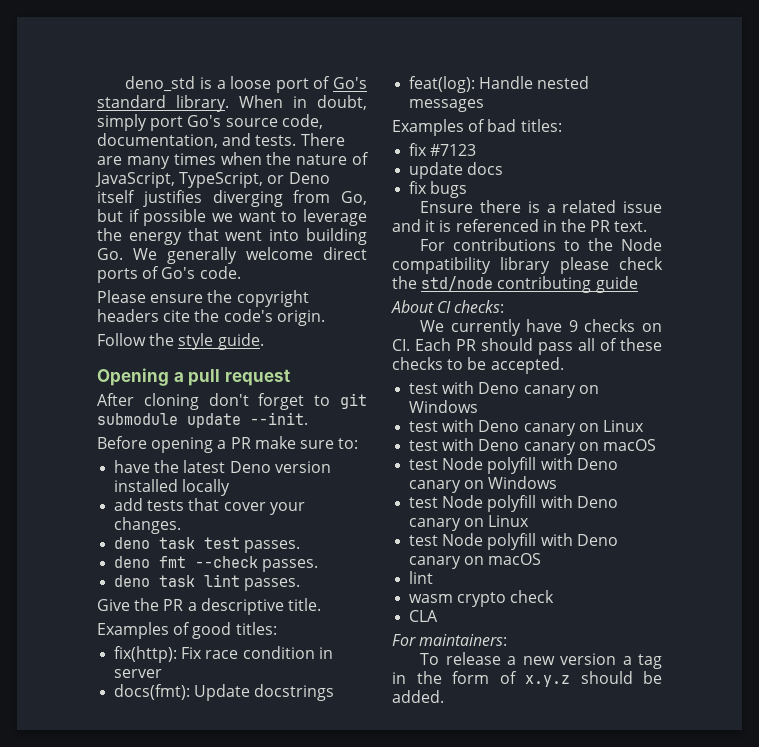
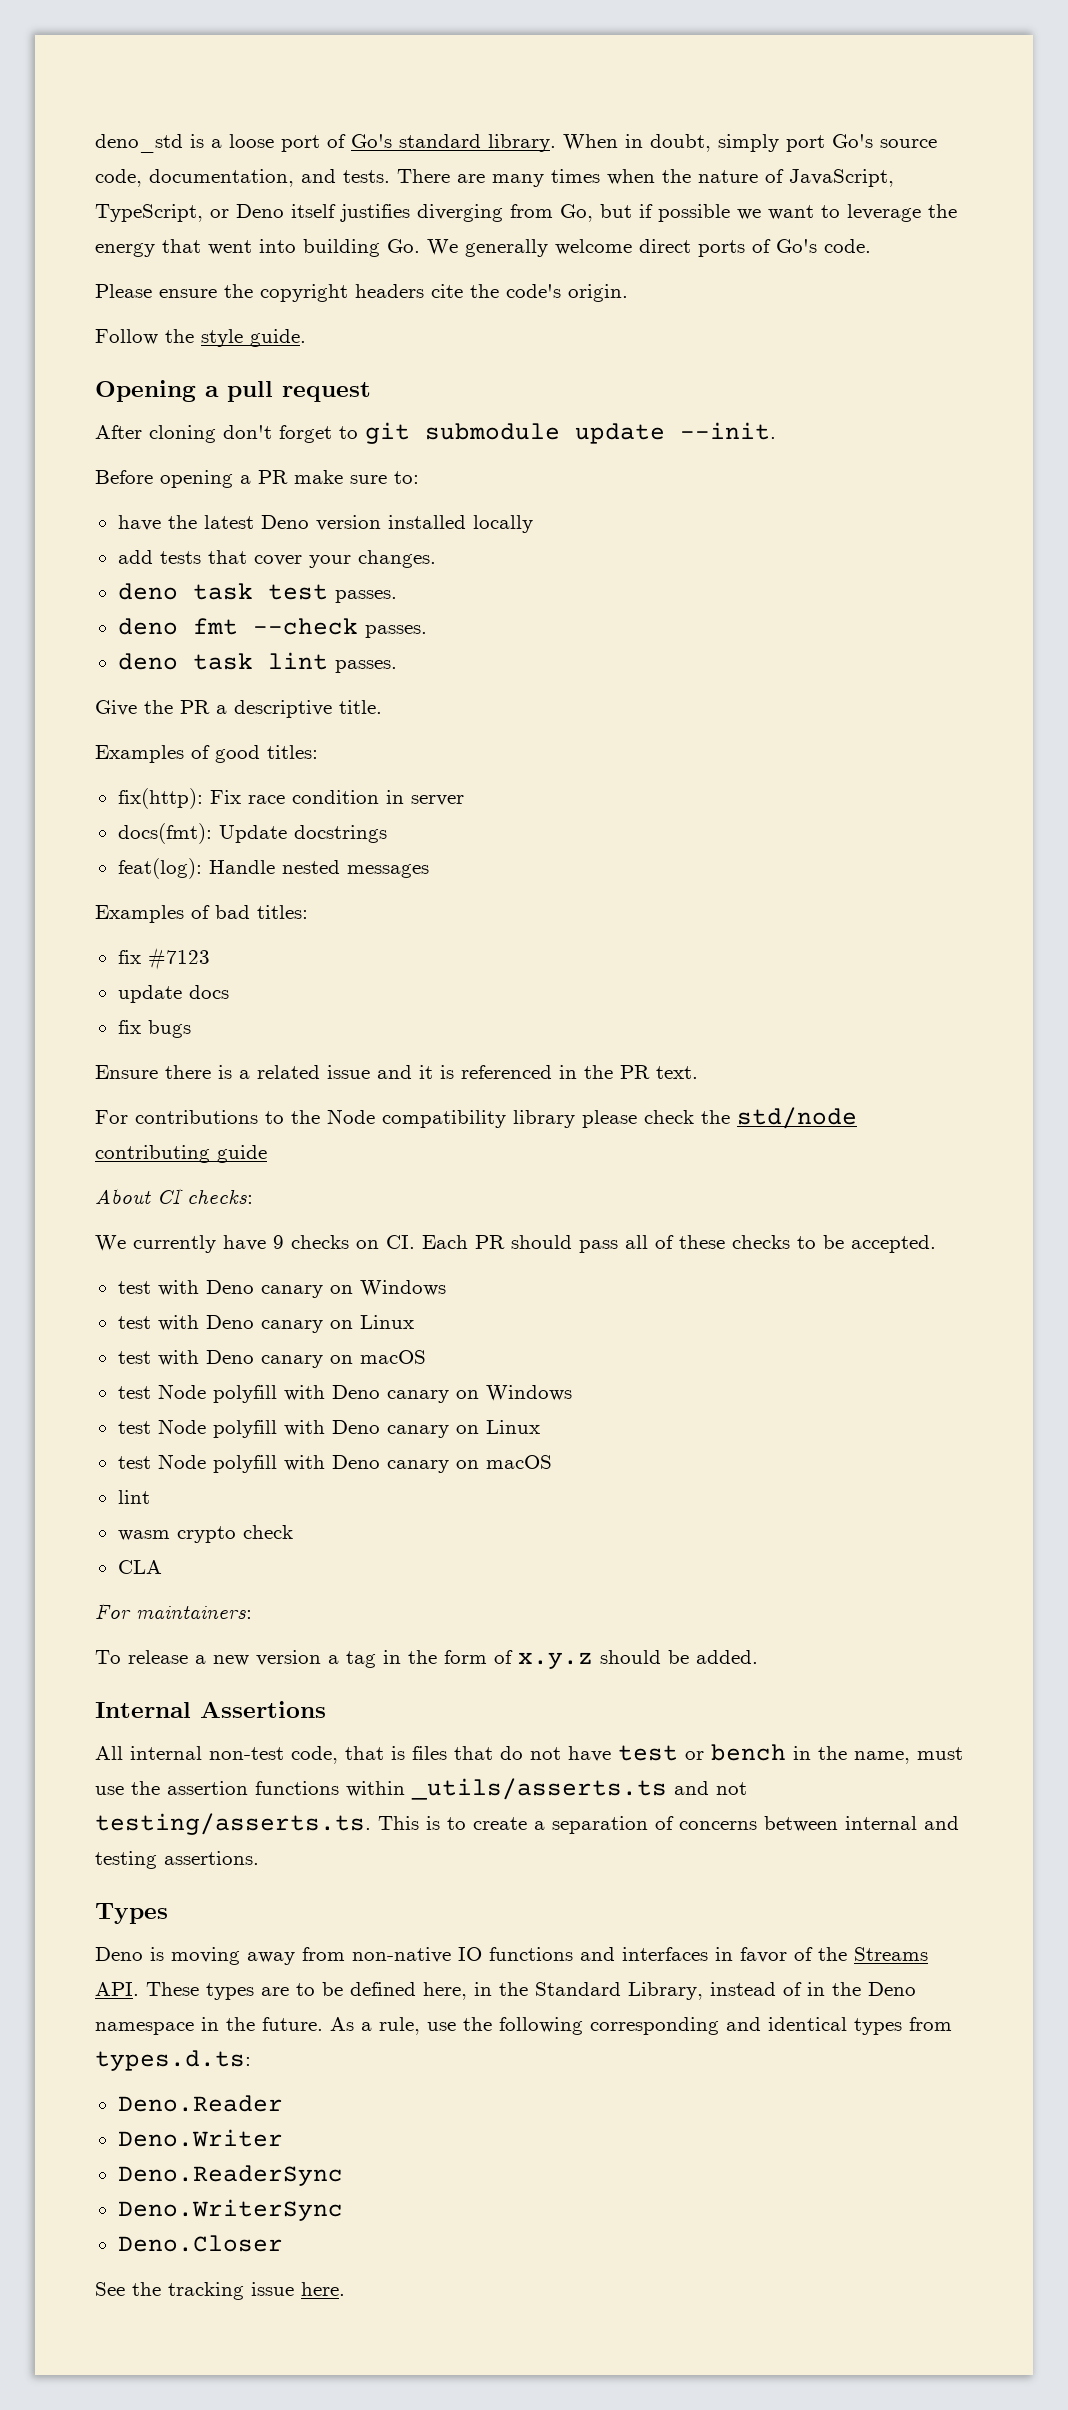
+ Internal Assertions
+ All internal non-test code, that is files that do not have test or bench in the name, must use the assertion functions within _utils/asserts.ts and not testing/asserts.ts. This is to create a separation of concerns between internal and testing assertions.
+ Types
+ Deno is moving away from non-native IO functions and interfaces in favor of the Streams API. These types are to be defined here, in the Standard Library, instead of in the Deno namespace in the future. As a rule, use the following corresponding and identical types from types.d.ts:
+ Deno.Reader
+ Deno.Writer
+ Deno.ReaderSync
+ Deno.WriterSync
+ Deno.Closer
+ See the tracking issue here.

